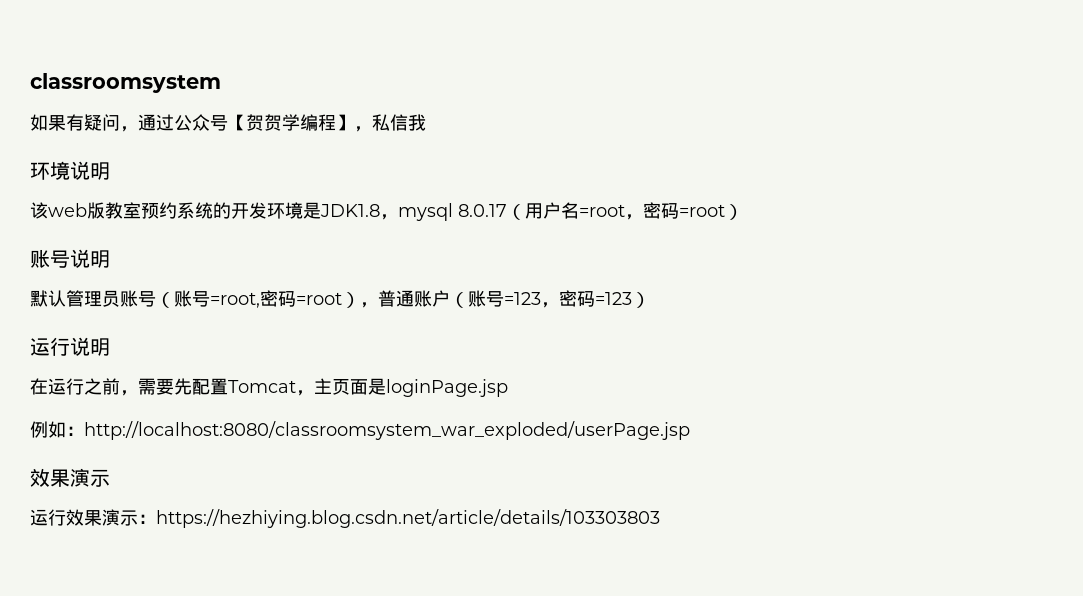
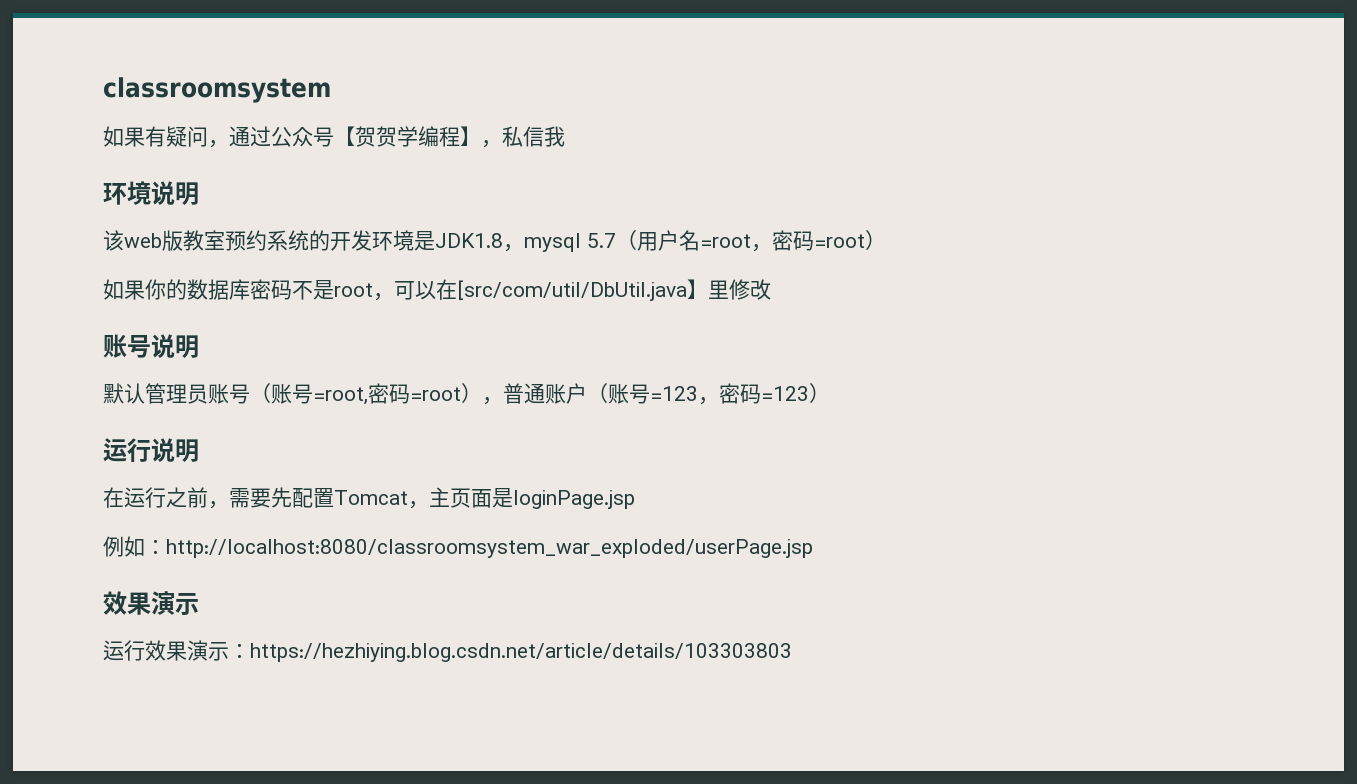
- 该web版教室预约系统的开发环境是JDK1.8，mysql 8.0.17（用户名=root，密码=root）
+ 该web版教室预约系统的开发环境是JDK1.8，mysql 5.7（用户名=root，密码=root）
+ 如果你的数据库密码不是root，可以在[src/com/util/DbUtil.java】里修改

